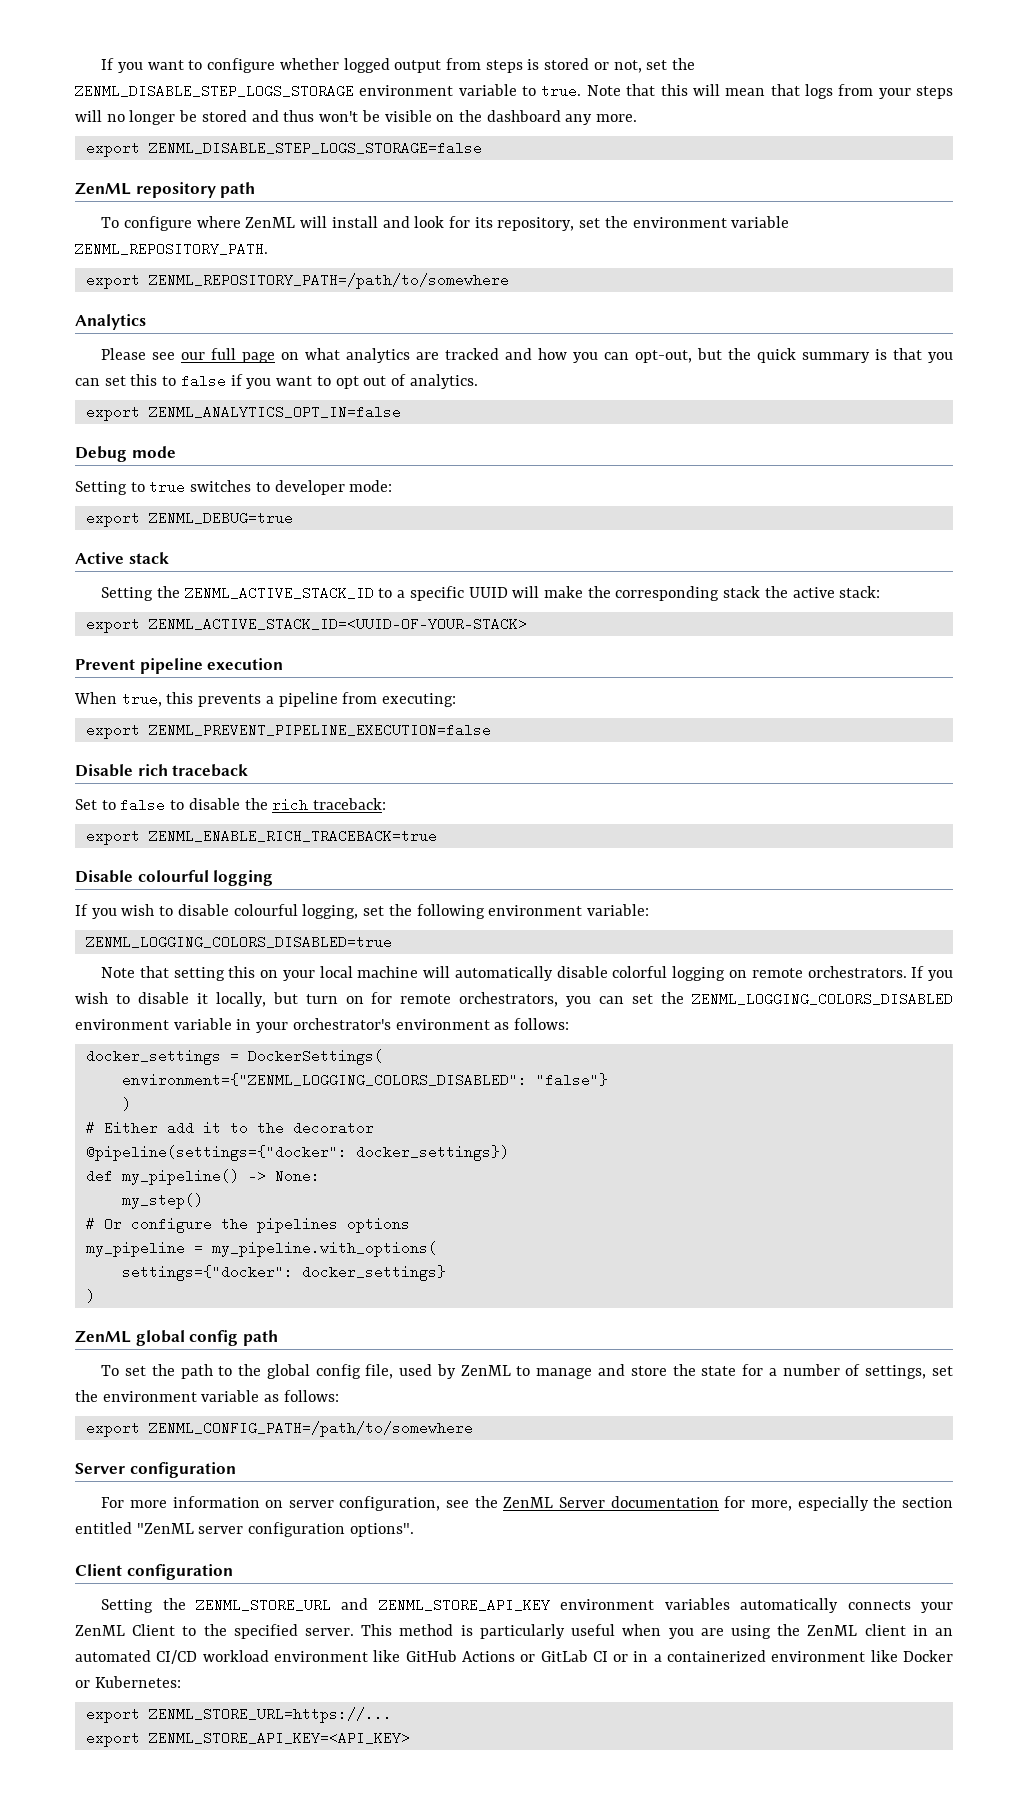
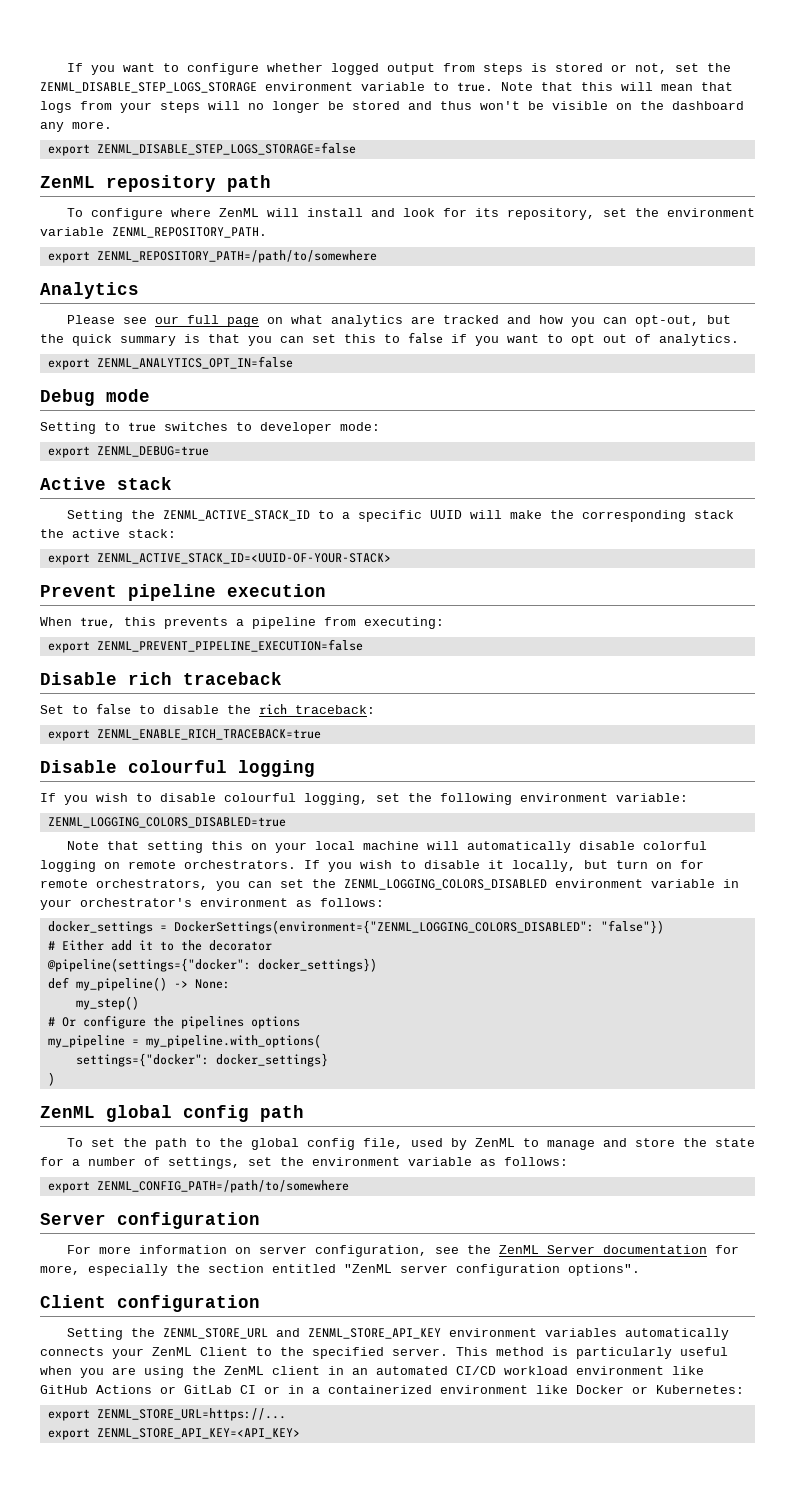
- docker_settings = DockerSettings(
- environment={"ZENML_LOGGING_COLORS_DISABLED": "false"}
- )
+ docker_settings = DockerSettings(environment={"ZENML_LOGGING_COLORS_DISABLED": "false"})

